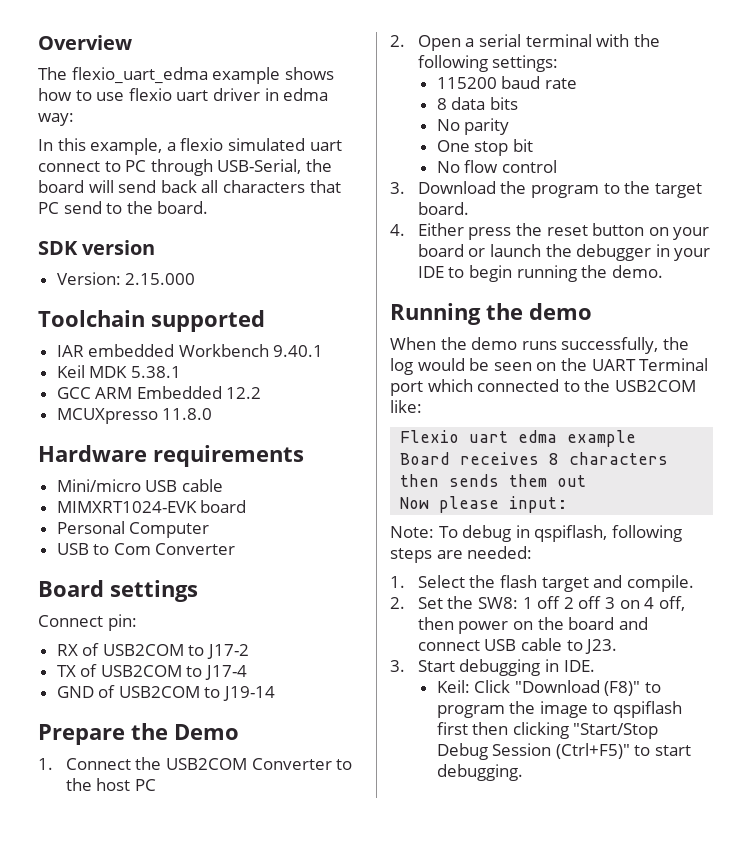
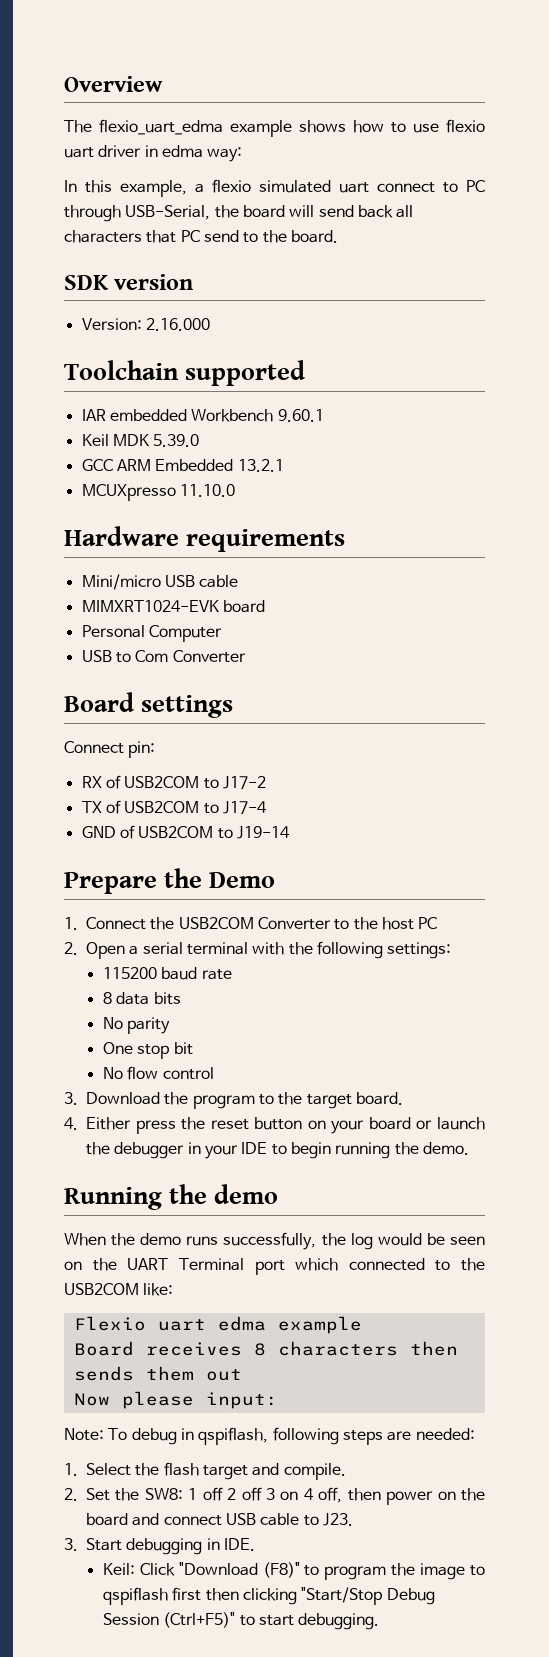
- Version: 2.15.000
+ Version: 2.16.000
- IAR embedded Workbench 9.40.1
+ IAR embedded Workbench 9.60.1
- Keil MDK 5.38.1
+ Keil MDK 5.39.0
- GCC ARM Embedded 12.2
+ GCC ARM Embedded 13.2.1
- MCUXpresso 11.8.0
+ MCUXpresso 11.10.0

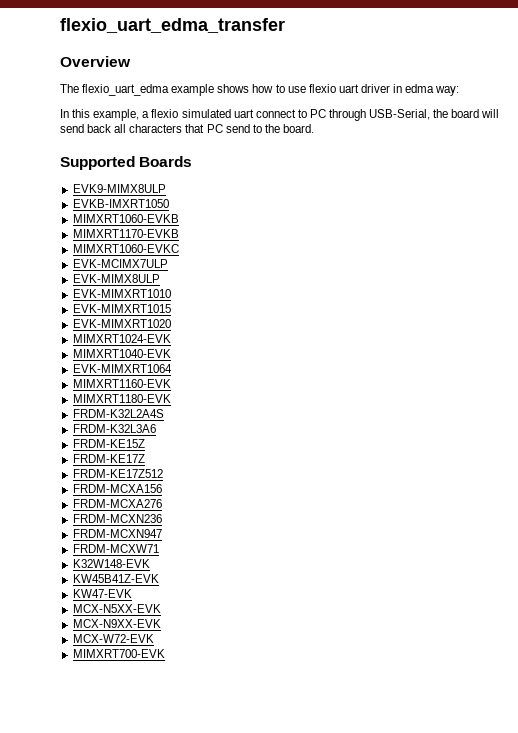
+ flexio_uart_edma_transfer
- SDK version
- Version: 2.16.000
- Toolchain supported
- IAR embedded Workbench 9.60.1
- Keil MDK 5.39.0
- GCC ARM Embedded 13.2.1
- MCUXpresso 11.10.0
- Hardware requirements
- Mini/micro USB cable
- MIMXRT1024-EVK board
- Personal Computer
- USB to Com Converter
- Board settings
- Connect pin:
- RX of USB2COM to J17-2
- TX of USB2COM to J17-4
- GND of USB2COM to J19-14
- Prepare the Demo
- 1. Connect the USB2COM Converter to the host PC
- 2. Open a serial terminal with the following settings:
- 115200 baud rate
- 8 data bits
- No parity
- One stop bit
- No flow control
- 3. Download the program to the target board.
- 4. Either press the reset button on your board or launch the debugger in your IDE to begin running the demo.
- Running the demo
- When the demo runs successfully, the log would be seen on the UART Terminal port which connected to the USB2COM like:
- Flexio uart edma example
- Board receives 8 characters then sends them out
- Now please input:
- Note: To debug in qspiflash, following steps are needed:
- 1. Select the flash target and compile.
- 2. Set the SW8: 1 off 2 off 3 on 4 off, then power on the board and connect USB cable to J23.
- 3. Start debugging in IDE.
- Keil: Click "Download (F8)" to program the image to qspiflash first then clicking "Start/Stop Debug Session (Ctrl+F5)" to start debugging.
+ Supported Boards
+ EVK9-MIMX8ULP
+ EVKB-IMXRT1050
+ MIMXRT1060-EVKB
+ MIMXRT1170-EVKB
+ MIMXRT1060-EVKC
+ EVK-MCIMX7ULP
+ EVK-MIMX8ULP
+ EVK-MIMXRT1010
+ EVK-MIMXRT1015
+ EVK-MIMXRT1020
+ MIMXRT1024-EVK
+ MIMXRT1040-EVK
+ EVK-MIMXRT1064
+ MIMXRT1160-EVK
+ MIMXRT1180-EVK
+ FRDM-K32L2A4S
+ FRDM-K32L3A6
+ FRDM-KE15Z
+ FRDM-KE17Z
+ FRDM-KE17Z512
+ FRDM-MCXA156
+ FRDM-MCXA276
+ FRDM-MCXN236
+ FRDM-MCXN947
+ FRDM-MCXW71
+ K32W148-EVK
+ KW45B41Z-EVK
+ KW47-EVK
+ MCX-N5XX-EVK
+ MCX-N9XX-EVK
+ MCX-W72-EVK
+ MIMXRT700-EVK

